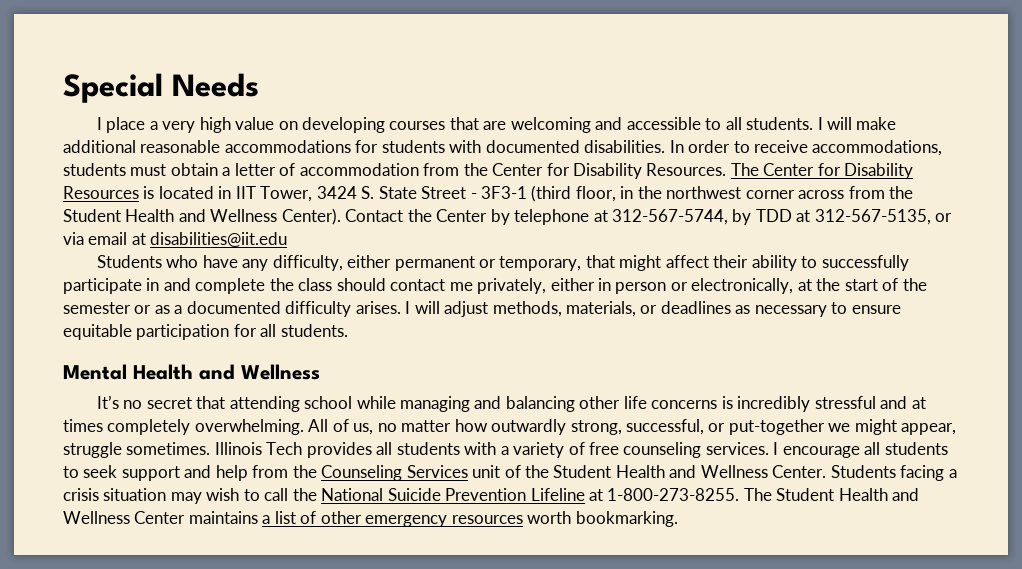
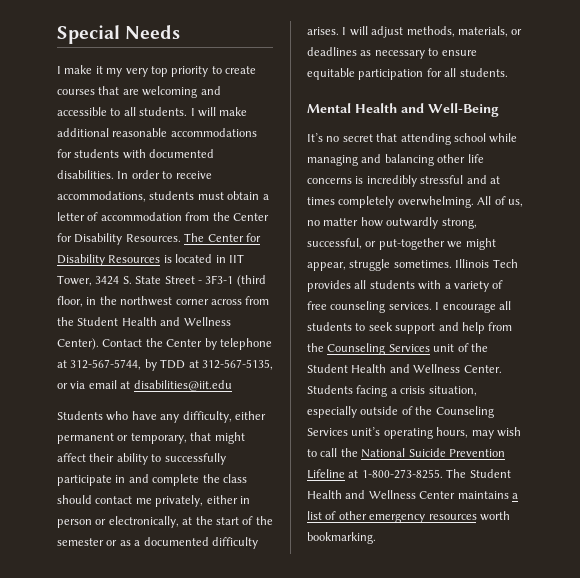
- I place a very high value on developing courses that are welcoming and accessible to all students.
+ I make it my very top priority to create courses that are welcoming and accessible to all students.
- Mental Health and Wellness
+ Mental Health and Well-Being
- Students facing a crisis situation may wish to call the National Suicide Prevention Lifeline at 1-800-273-8255.
+ Students facing a crisis situation, especially outside of the Counseling Services unit’s operating hours, may wish to call the National Suicide Prevention Lifeline at 1-800-273-8255.

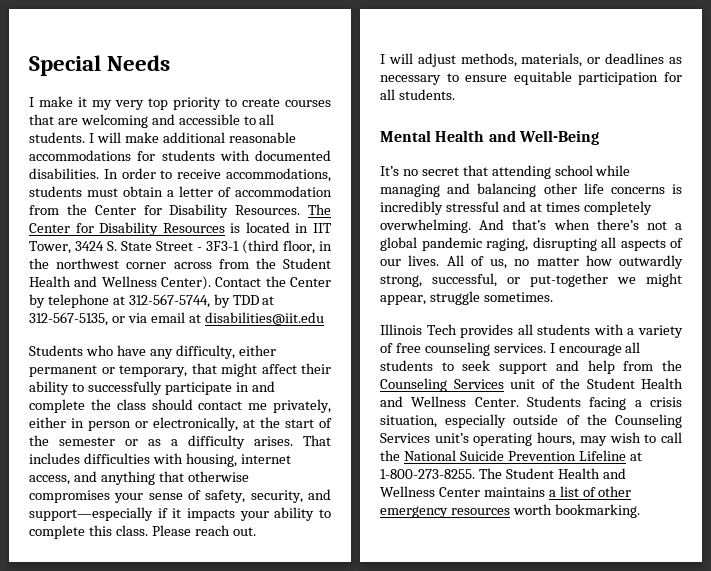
- Students who have any difficulty, either permanent or temporary, that might affect their ability to successfully participate in and complete the class should contact me privately, either in person or electronically, at the start of the semester or as a documented difficulty arises. I will adjust methods, materials, or deadlines as necessary to ensure equitable participation for all students.
+ Students who have any difficulty, either permanent or temporary, that might affect their ability to successfully participate in and complete the class should contact me privately, either in person or electronically, at the start of the semester or as a difficulty arises. That includes difficulties with housing, internet access, and anything that otherwise compromises your sense of safety, security, and support—especially if it impacts your ability to complete this class. Please reach out.
+ I will adjust methods, materials, or deadlines as necessary to ensure equitable participation for all students.
+ And that’s when there’s not a global pandemic raging, disrupting all aspects of our lives.
- All of us, no matter how outwardly strong, successful, or put-together we might appear, struggle sometimes. Illinois Tech provides all students with a variety of free counseling services.
+ All of us, no matter how outwardly strong, successful, or put-together we might appear, struggle sometimes.
+ Illinois Tech provides all students with a variety of free counseling services.

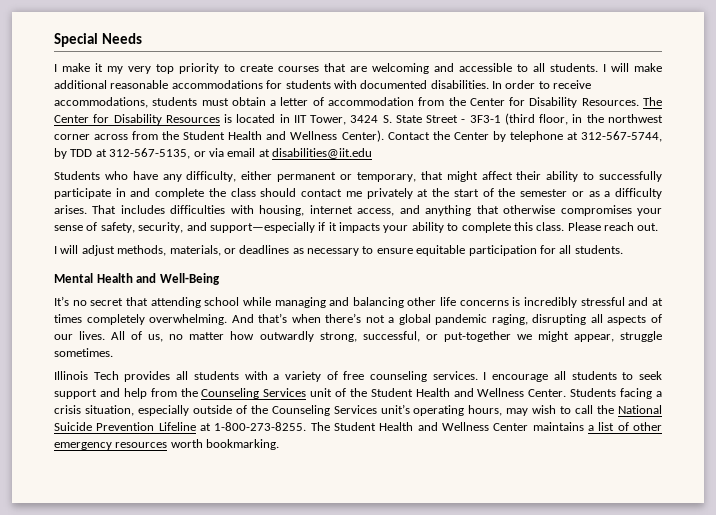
- Students who have any difficulty, either permanent or temporary, that might affect their ability to successfully participate in and complete the class should contact me privately, either in person or electronically, at the start of the semester or as a difficulty arises.
+ Students who have any difficulty, either permanent or temporary, that might affect their ability to successfully participate in and complete the class should contact me privately at the start of the semester or as a difficulty arises.

